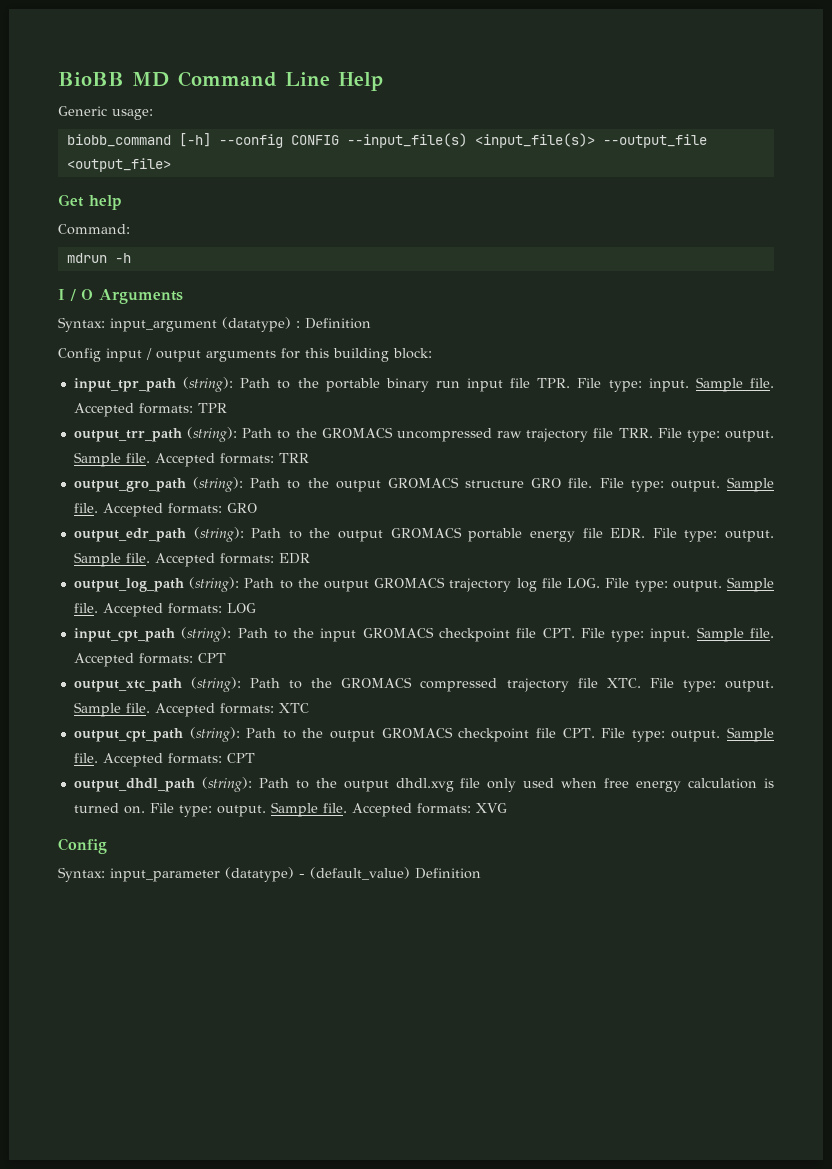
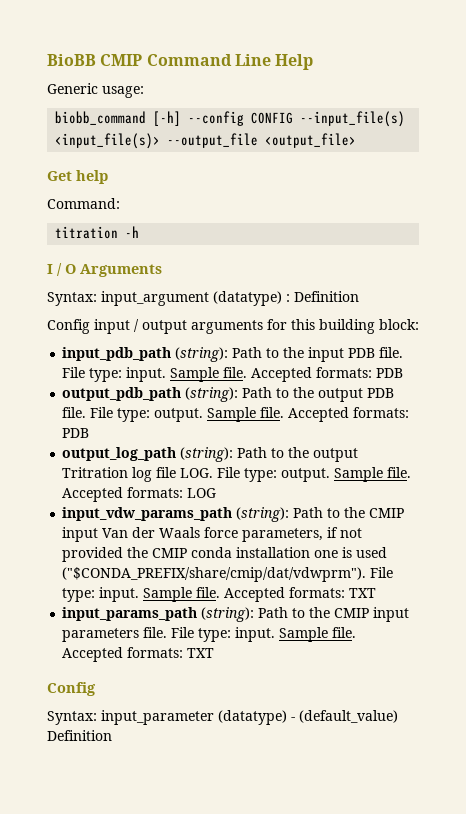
- BioBB MD Command Line Help
+ BioBB CMIP Command Line Help
- mdrun -h
+ titration -h
- input_tpr_path (string): Path to the portable binary run input file TPR. File type: input. Sample file. Accepted formats: TPR
- output_trr_path (string): Path to the GROMACS uncompressed raw trajectory file TRR. File type: output. Sample file. Accepted formats: TRR
- output_gro_path (string): Path to the output GROMACS structure GRO file.
+ input_pdb_path (string): Path to the input PDB file. File type: input. Sample file. Accepted formats: PDB
+ output_pdb_path (string): Path to the output PDB file.
- File type: output. Sample file. Accepted formats: GRO
- output_edr_path (string): Path to the output GROMACS portable energy file EDR. File type: output. Sample file. Accepted formats: EDR
+ File type: output. Sample file. Accepted formats: PDB
- output_log_path (string): Path to the output GROMACS trajectory log file LOG. File type: output.
+ output_log_path (string): Path to the output Tritration log file LOG. File type: output.
- input_cpt_path (string): Path to the input GROMACS checkpoint file CPT. File type: input. Sample file. Accepted formats: CPT
- output_xtc_path (string): Path to the GROMACS compressed trajectory file XTC. File type: output. Sample file. Accepted formats: XTC
- output_cpt_path (string): Path to the output GROMACS checkpoint file CPT. File type: output. Sample file. Accepted formats: CPT
- output_dhdl_path (string): Path to the output dhdl.xvg file only used when free energy calculation is turned on. File type: output. Sample file. Accepted formats: XVG
+ input_vdw_params_path (string): Path to the CMIP input Van der Waals force parameters, if not provided the CMIP conda installation one is used ("$CONDA_PREFIX/share/cmip/dat/vdwprm"). File type: input. Sample file. Accepted formats: TXT
+ input_params_path (string): Path to the CMIP input parameters file. File type: input. Sample file. Accepted formats: TXT

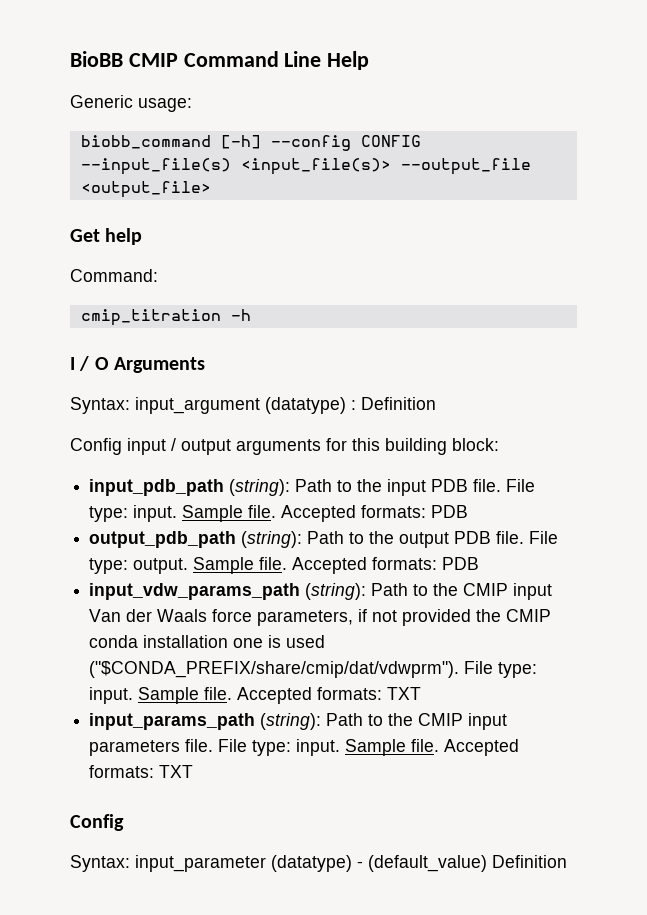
- titration -h
+ cmip_titration -h
- output_log_path (string): Path to the output Tritration log file LOG. File type: output. Sample file. Accepted formats: LOG

